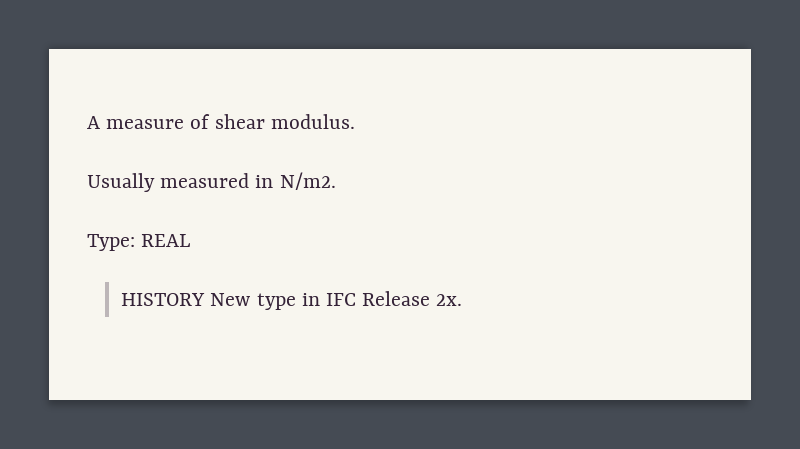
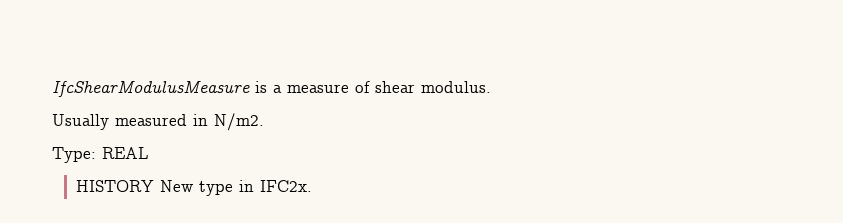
- A measure of shear modulus.
+ IfcShearModulusMeasure is a measure of shear modulus.
- HISTORY New type in IFC Release 2x.
+ HISTORY New type in IFC2x.

